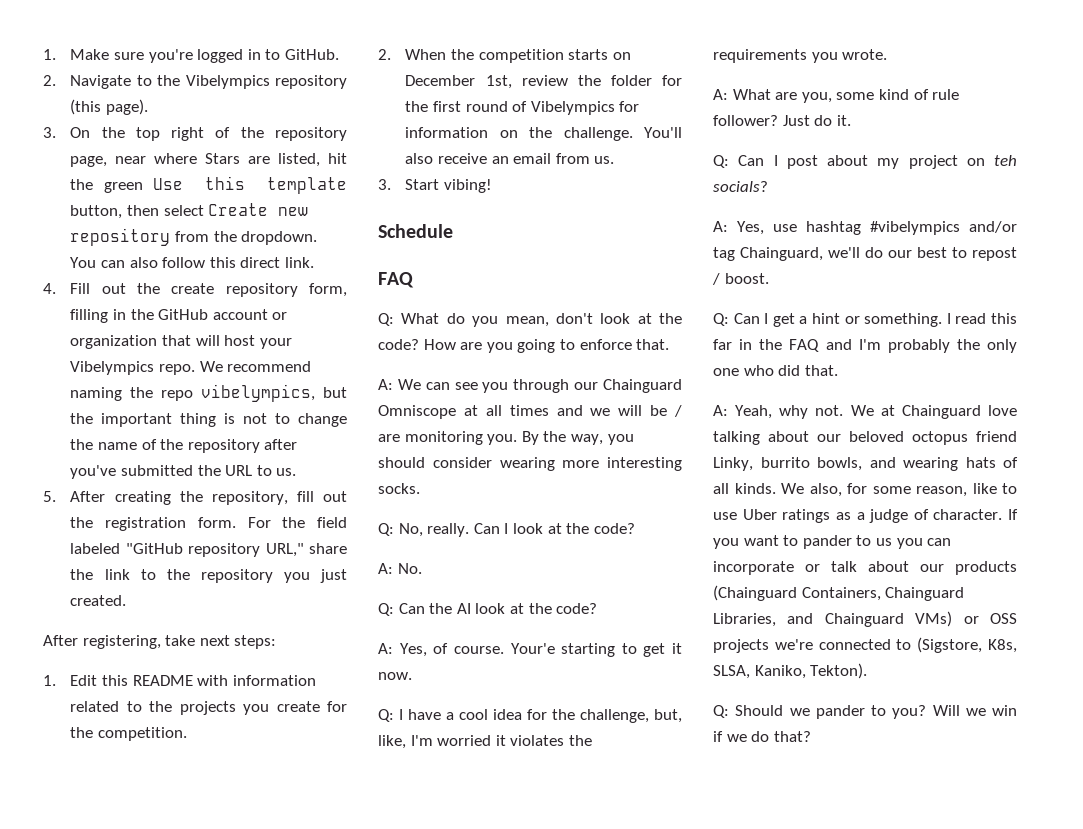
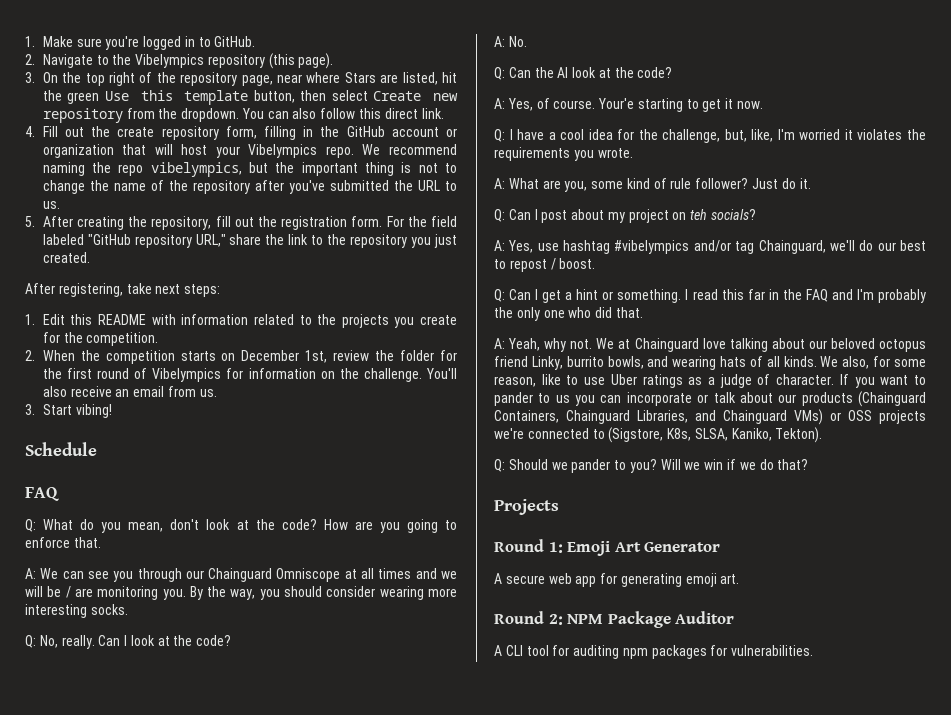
+ Projects
+ Round 1: Emoji Art Generator
+ A secure web app for generating emoji art.
+ Round 2: NPM Package Auditor
+ A CLI tool for auditing npm packages for vulnerabilities.

